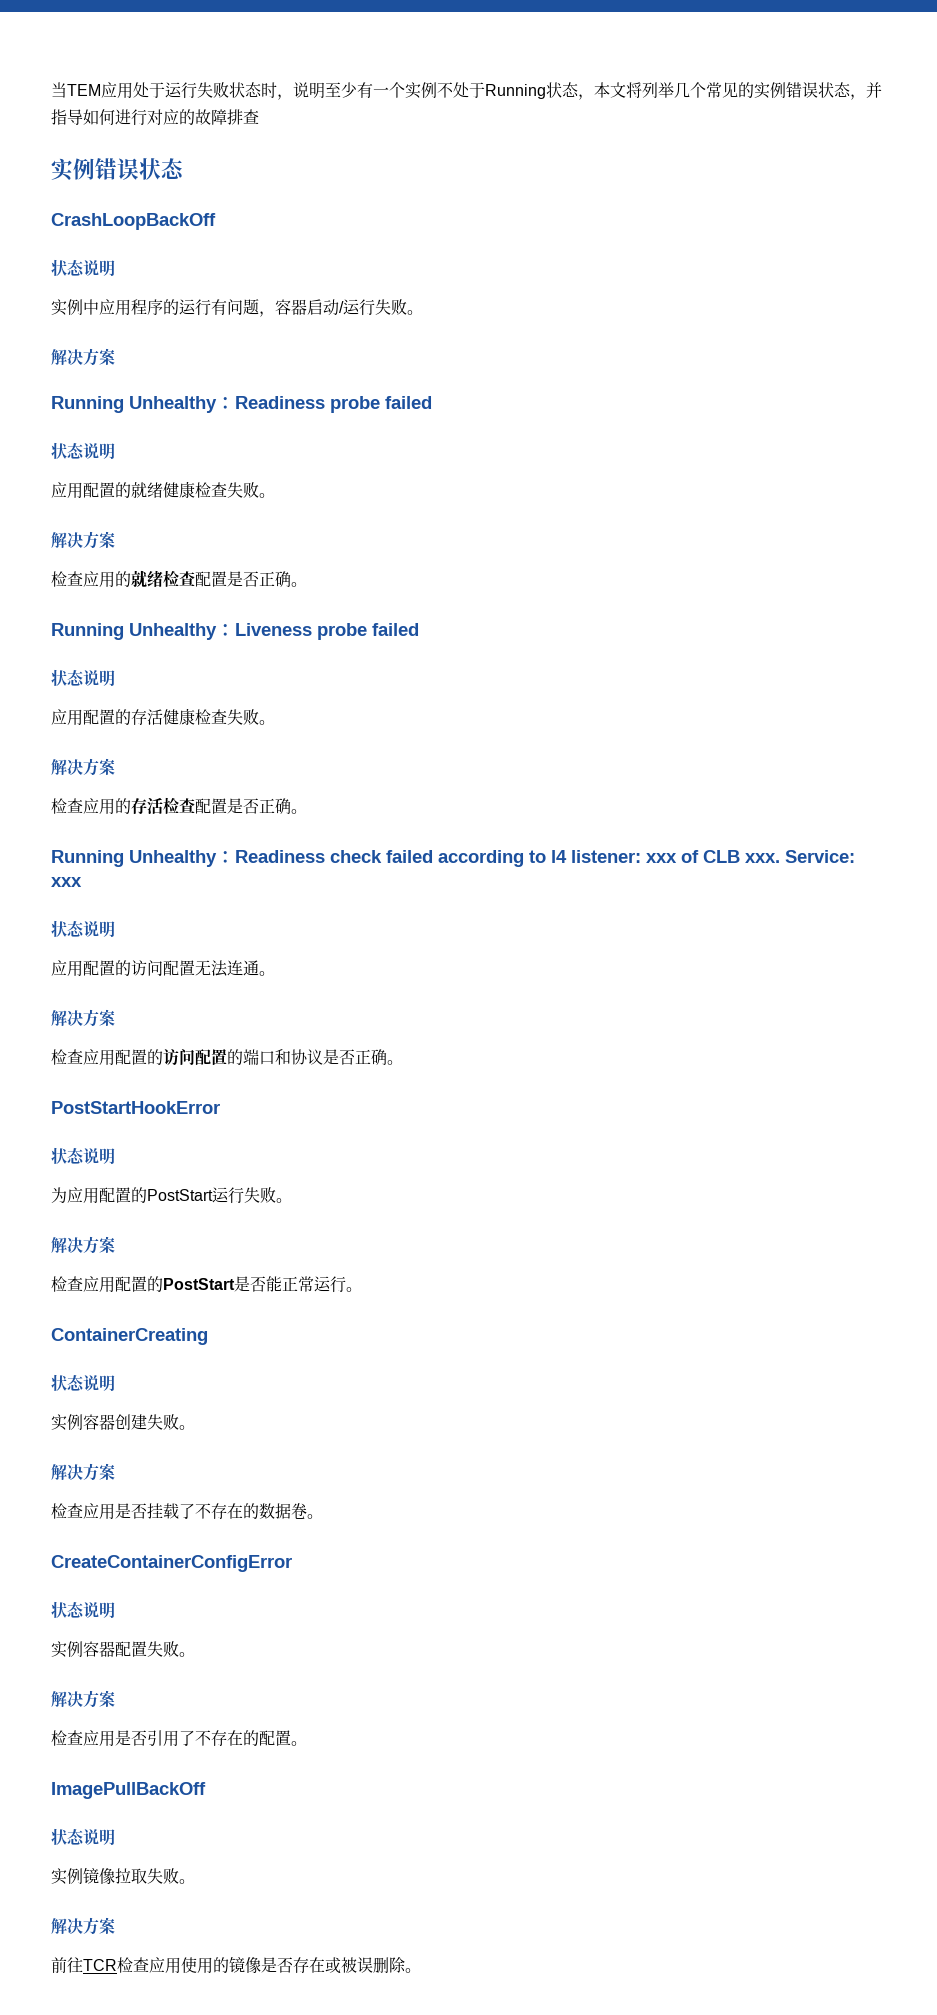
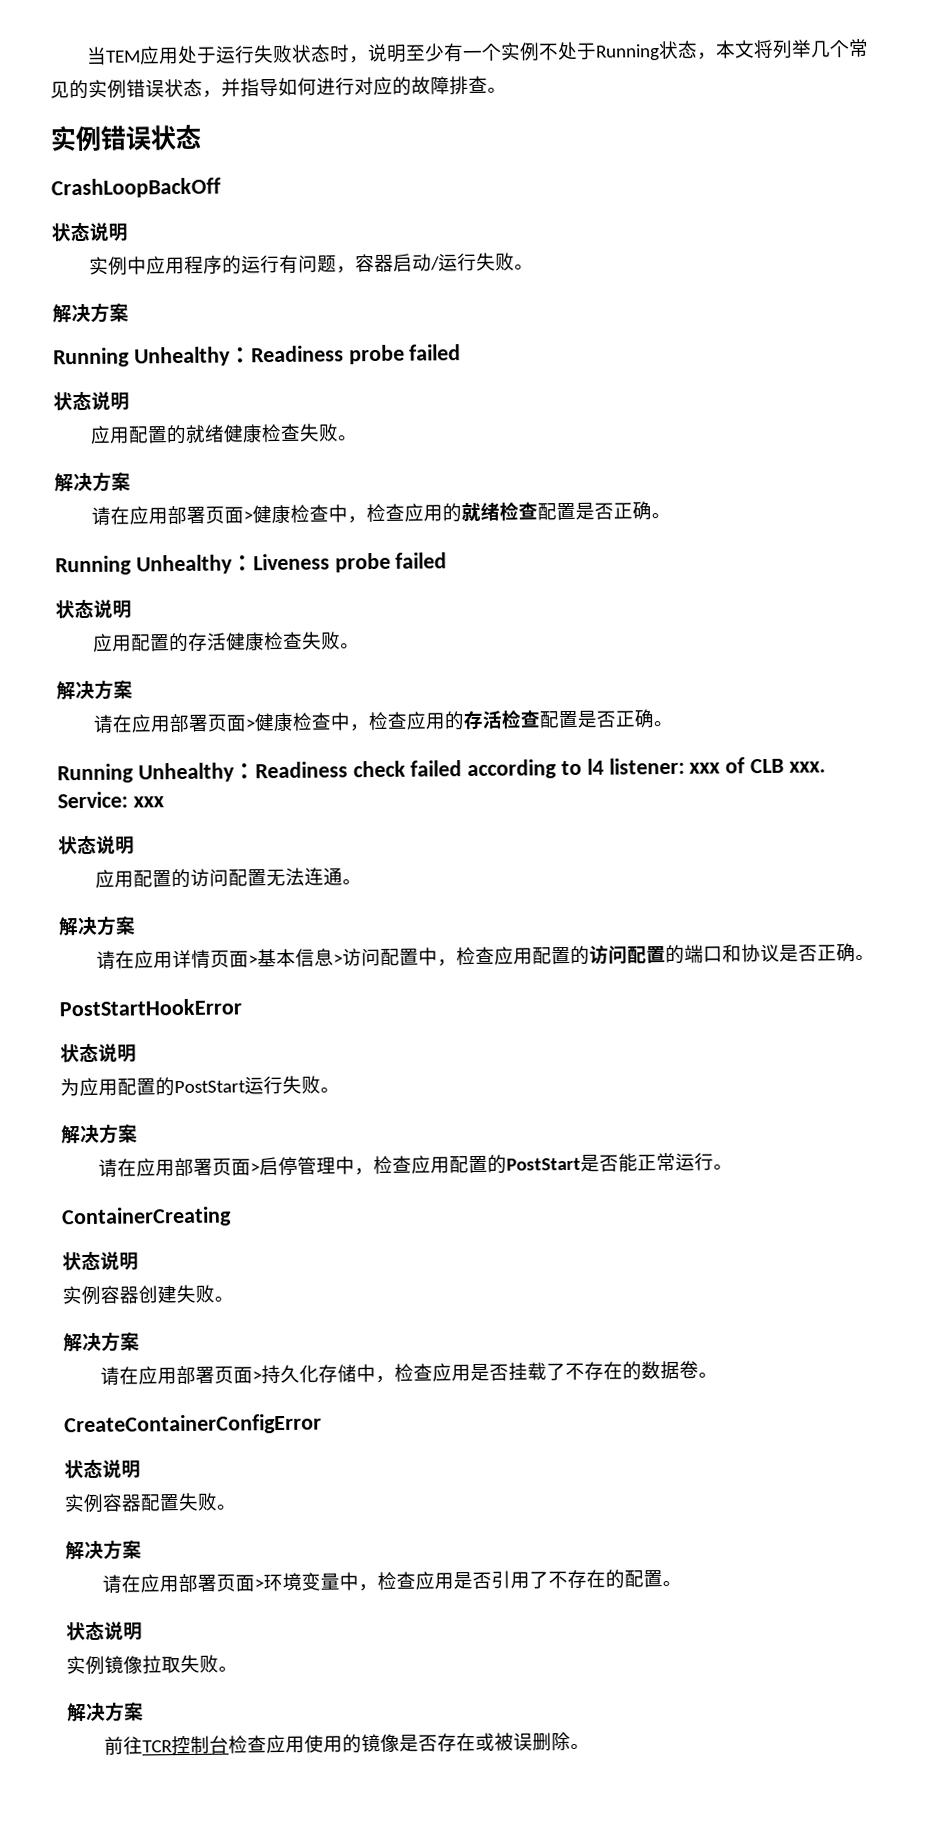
- 当TEM应用处于运行失败状态时，说明至少有一个实例不处于Running状态，本文将列举几个常见的实例错误状态，并指导如何进行对应的故障排查
+ 当TEM应用处于运行失败状态时，说明至少有一个实例不处于Running状态，本文将列举几个常见的实例错误状态，并指导如何进行对应的故障排查。
- 检查应用的就绪检查配置是否正确。
+ 请在应用部署页面>健康检查中，检查应用的就绪检查配置是否正确。
- 检查应用的存活检查配置是否正确。
+ 请在应用部署页面>健康检查中，检查应用的存活检查配置是否正确。
- 检查应用配置的访问配置的端口和协议是否正确。
+ 请在应用详情页面>基本信息>访问配置中，检查应用配置的访问配置的端口和协议是否正确。
- 检查应用配置的PostStart是否能正常运行。
+ 请在应用部署页面>启停管理中，检查应用配置的PostStart是否能正常运行。
- 检查应用是否挂载了不存在的数据卷。
+ 请在应用部署页面>持久化存储中，检查应用是否挂载了不存在的数据卷。
- 检查应用是否引用了不存在的配置。
+ 请在应用部署页面>环境变量中，检查应用是否引用了不存在的配置。
- ImagePullBackOff
- 前往TCR检查应用使用的镜像是否存在或被误删除。
+ 前往TCR控制台检查应用使用的镜像是否存在或被误删除。

